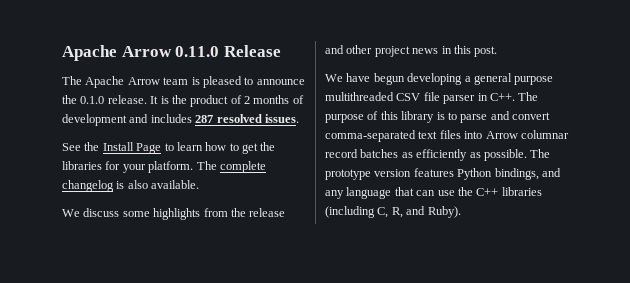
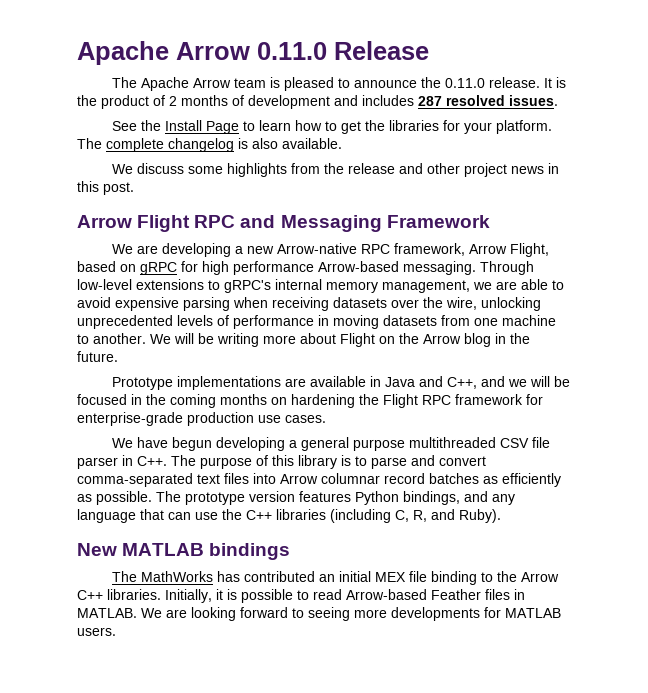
- The Apache Arrow team is pleased to announce the 0.1.0 release.
+ The Apache Arrow team is pleased to announce the 0.11.0 release.
+ Arrow Flight RPC and Messaging Framework
+ We are developing a new Arrow-native RPC framework, Arrow Flight, based on gRPC for high performance Arrow-based messaging. Through low-level extensions to gRPC's internal memory management, we are able to avoid expensive parsing when receiving datasets over the wire, unlocking unprecedented levels of performance in moving datasets from one machine to another. We will be writing more about Flight on the Arrow blog in the future.
+ Prototype implementations are available in Java and C++, and we will be focused in the coming months on hardening the Flight RPC framework for enterprise-grade production use cases.
+ New MATLAB bindings
+ The MathWorks has contributed an initial MEX file binding to the Arrow C++ libraries. Initially, it is possible to read Arrow-based Feather files in MATLAB. We are looking forward to seeing more developments for MATLAB users.

